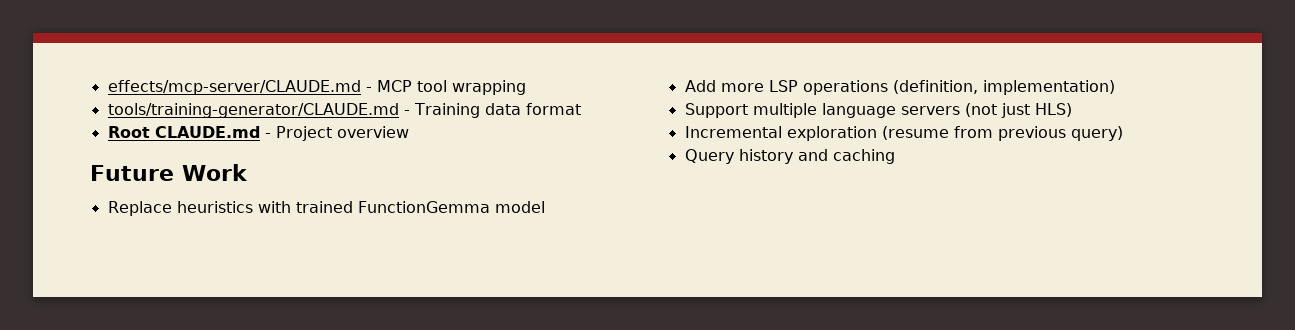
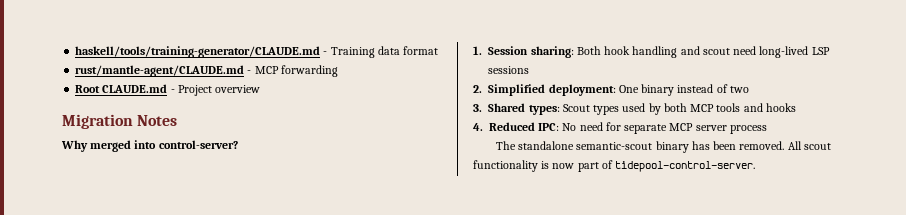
- effects/mcp-server/CLAUDE.md - MCP tool wrapping
- tools/training-generator/CLAUDE.md - Training data format
+ haskell/tools/training-generator/CLAUDE.md - Training data format
+ rust/mantle-agent/CLAUDE.md - MCP forwarding
- Future Work
- Replace heuristics with trained FunctionGemma model
- Add more LSP operations (definition, implementation)
- Support multiple language servers (not just HLS)
- Incremental exploration (resume from previous query)
- Query history and caching
+ Migration Notes
+ Why merged into control-server?
+ 1. Session sharing: Both hook handling and scout need long-lived LSP sessions
+ 2. Simplified deployment: One binary instead of two
+ 3. Shared types: Scout types used by both MCP tools and hooks
+ 4. Reduced IPC: No need for separate MCP server process
+ The standalone semantic-scout binary has been removed. All scout functionality is now part of tidepool-control-server.

